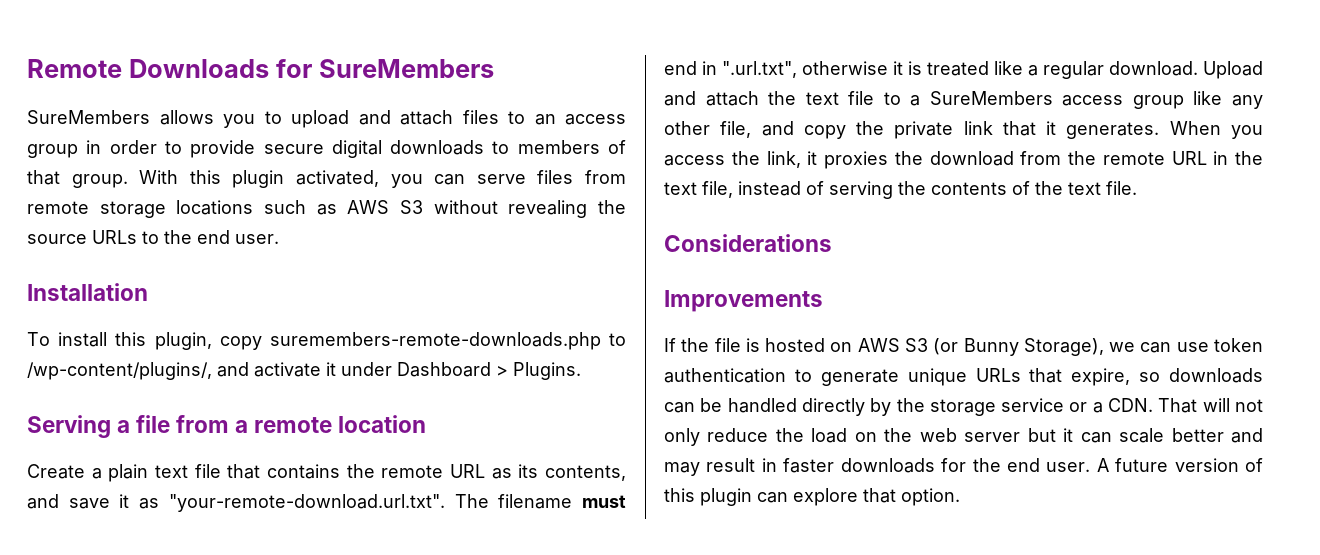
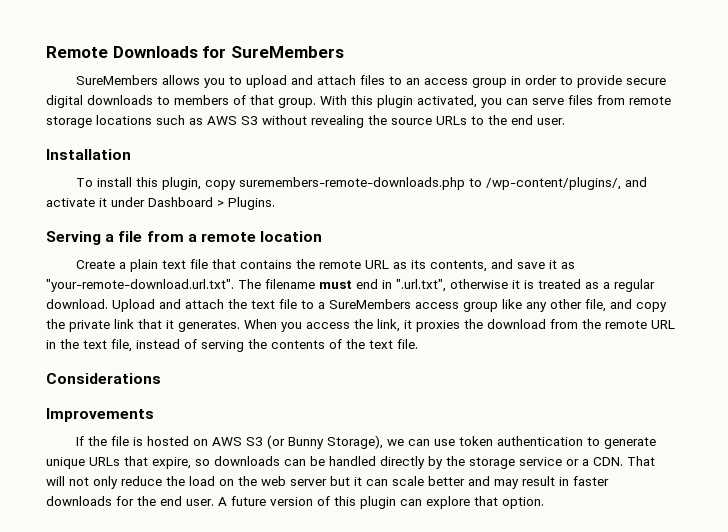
- Create a plain text file that contains the remote URL as its contents, and save it as "your-remote-download.url.txt". The filename must end in ".url.txt", otherwise it is treated like a regular download.
+ Create a plain text file that contains the remote URL as its contents, and save it as "your-remote-download.url.txt". The filename must end in ".url.txt", otherwise it is treated as a regular download.

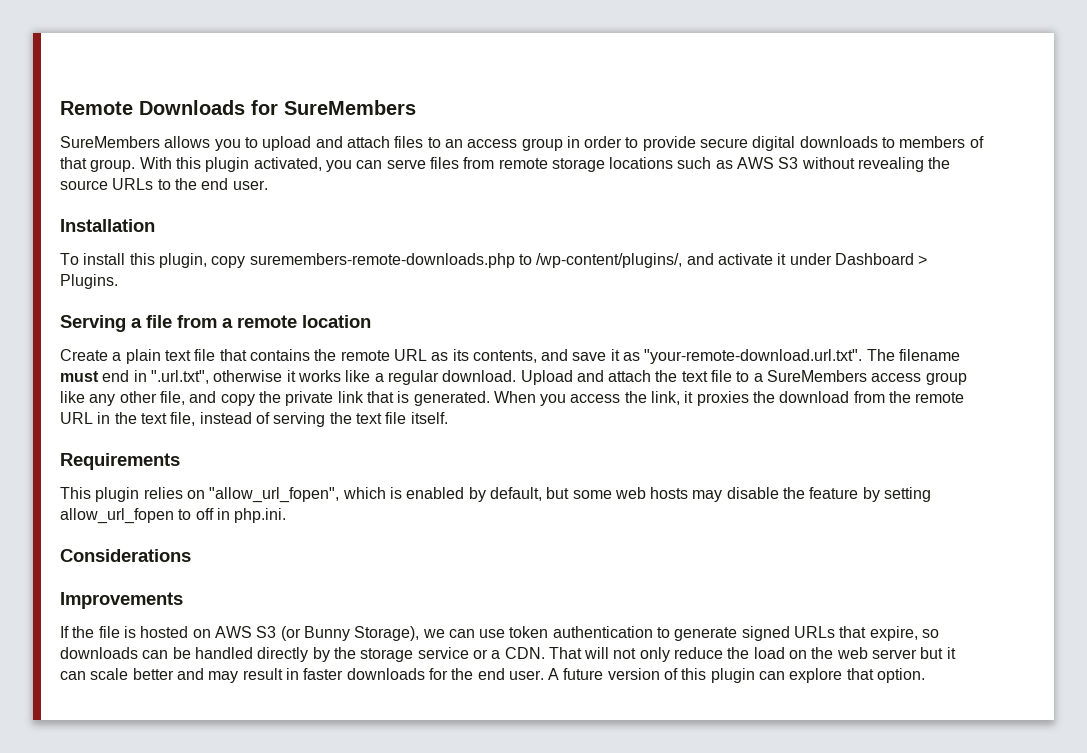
- Create a plain text file that contains the remote URL as its contents, and save it as "your-remote-download.url.txt". The filename must end in ".url.txt", otherwise it is treated as a regular download.
+ Create a plain text file that contains the remote URL as its contents, and save it as "your-remote-download.url.txt". The filename must end in ".url.txt", otherwise it works like a regular download.
- Upload and attach the text file to a SureMembers access group like any other file, and copy the private link that it generates.
+ Upload and attach the text file to a SureMembers access group like any other file, and copy the private link that is generated.
- When you access the link, it proxies the download from the remote URL in the text file, instead of serving the contents of the text file.
+ When you access the link, it proxies the download from the remote URL in the text file, instead of serving the text file itself.
+ Requirements
+ This plugin relies on "allow_url_fopen", which is enabled by default, but some web hosts may disable the feature by setting allow_url_fopen to off in php.ini.
- If the file is hosted on AWS S3 (or Bunny Storage), we can use token authentication to generate unique URLs that expire, so downloads can be handled directly by the storage service or a CDN. That will not only reduce the load on the web server but it can scale better and may result in faster downloads for the end user.
+ If the file is hosted on AWS S3 (or Bunny Storage), we can use token authentication to generate signed URLs that expire, so downloads can be handled directly by the storage service or a CDN. That will not only reduce the load on the web server but it can scale better and may result in faster downloads for the end user.

